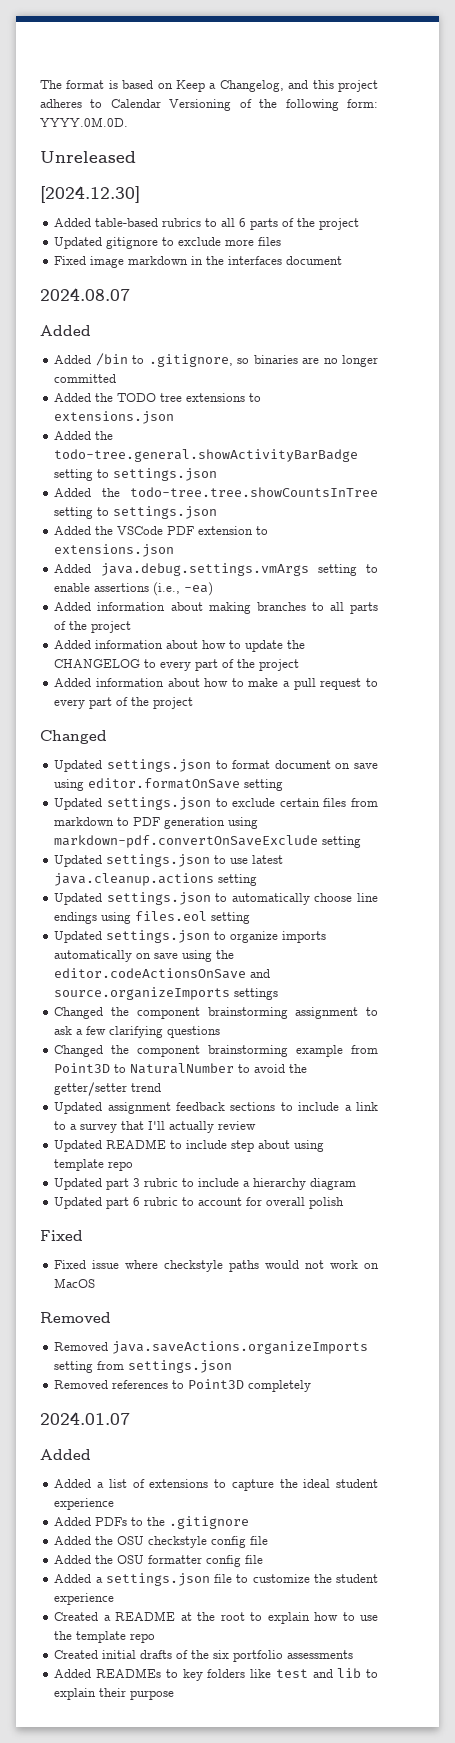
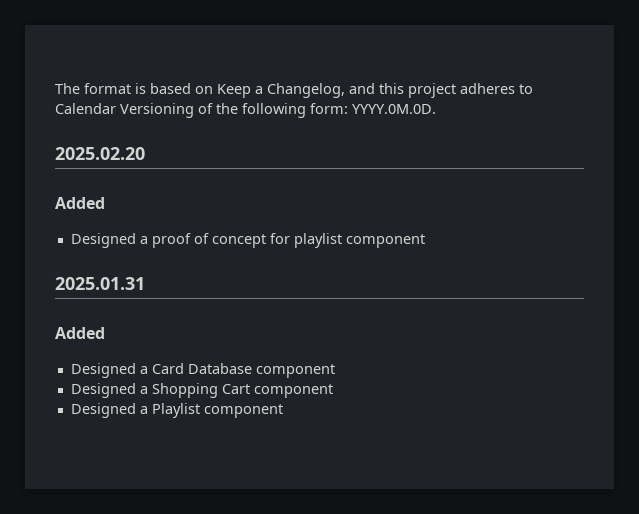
- Unreleased
- [2024.12.30]
- Added table-based rubrics to all 6 parts of the project
- Updated gitignore to exclude more files
- Fixed image markdown in the interfaces document
- 2024.08.07
+ 2025.02.20
  Added
- Added /bin to .gitignore, so binaries are no longer committed
- Added the TODO tree extensions to extensions.json
- Added the todo-tree.general.showActivityBarBadge setting to settings.json
- Added the todo-tree.tree.showCountsInTree setting to settings.json
- Added the VSCode PDF extension to extensions.json
- Added java.debug.settings.vmArgs setting to enable assertions (i.e., -ea)
- Added information about making branches to all parts of the project
- Added information about how to update the CHANGELOG to every part of the project
- Added information about how to make a pull request to every part of the project
- Changed
- Updated settings.json to format document on save using editor.formatOnSave setting
- Updated settings.json to exclude certain files from markdown to PDF generation using markdown-pdf.convertOnSaveExclude setting
- Updated settings.json to use latest java.cleanup.actions setting
- Updated settings.json to automatically choose line endings using files.eol setting
- Updated settings.json to organize imports automatically on save using the editor.codeActionsOnSave and source.organizeImports settings
- Changed the component brainstorming assignment to ask a few clarifying questions
- Changed the component brainstorming example from Point3D to NaturalNumber to avoid the getter/setter trend
- Updated assignment feedback sections to include a link to a survey that I'll actually review
- Updated README to include step about using template repo
- Updated part 3 rubric to include a hierarchy diagram
- Updated part 6 rubric to account for overall polish
- Fixed
- Fixed issue where checkstyle paths would not work on MacOS
- Removed
- Removed java.saveActions.organizeImports setting from settings.json
- Removed references to Point3D completely
- 2024.01.07
+ Designed a proof of concept for playlist component
+ 2025.01.31
  Added
- Added a list of extensions to capture the ideal student experience
- Added PDFs to the .gitignore
- Added the OSU checkstyle config file
- Added the OSU formatter config file
- Added a settings.json file to customize the student experience
- Created a README at the root to explain how to use the template repo
- Created initial drafts of the six portfolio assessments
- Added READMEs to key folders like test and lib to explain their purpose
+ Designed a Card Database component
+ Designed a Shopping Cart component
+ Designed a Playlist component

